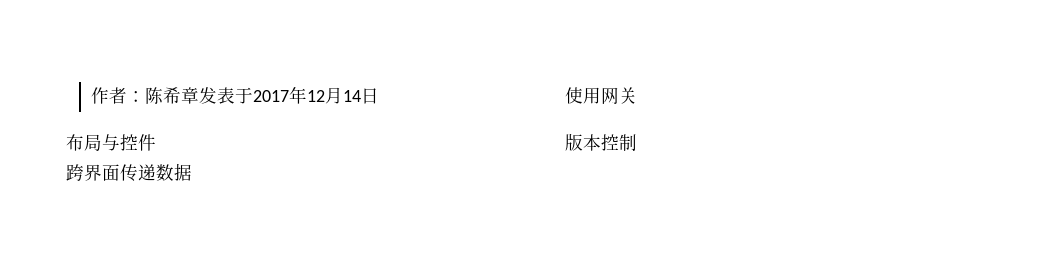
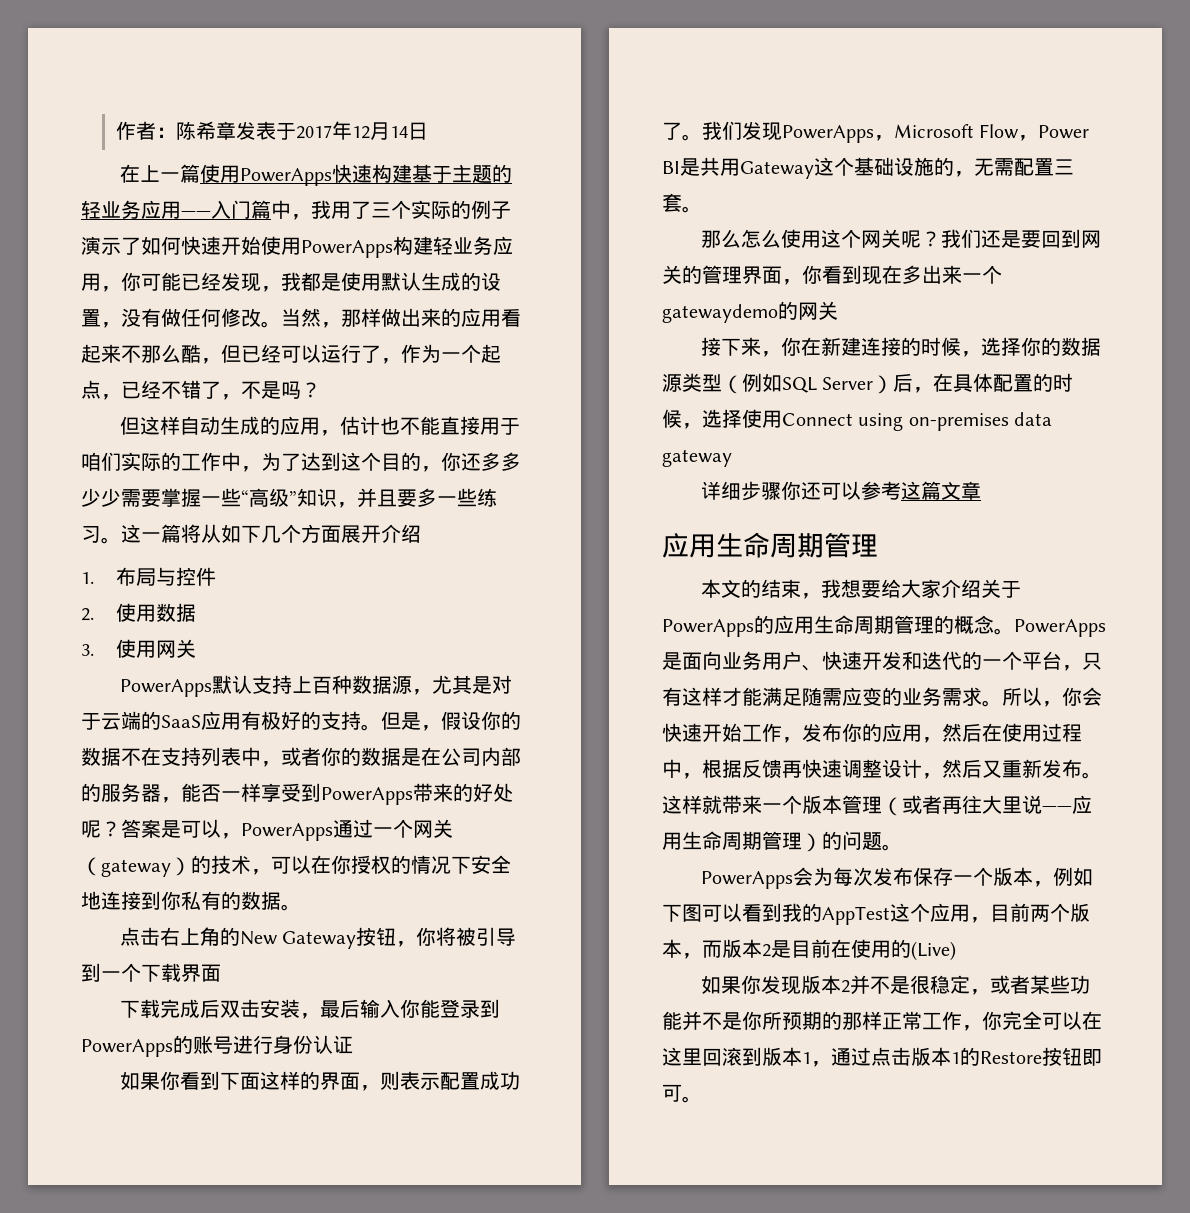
- 布局与控件
+ 在上一篇使用PowerApps快速构建基于主题的轻业务应用——入门篇中，我用了三个实际的例子演示了如何快速开始使用PowerApps构建轻业务应用，你可能已经发现，我都是使用默认生成的设置，没有做任何修改。当然，那样做出来的应用看起来不那么酷，但已经可以运行了，作为一个起点，已经不错了，不是吗？
+ 但这样自动生成的应用，估计也不能直接用于咱们实际的工作中，为了达到这个目的，你还多多少少需要掌握一些“高级”知识，并且要多一些练习。这一篇将从如下几个方面展开介绍
+ 1.布局与控件
- 跨界面传递数据
+ 2.使用数据
- 使用网关
+ 3.使用网关
- 版本控制
+ PowerApps默认支持上百种数据源，尤其是对于云端的SaaS应用有极好的支持。但是，假设你的数据不在支持列表中，或者你的数据是在公司内部的服务器，能否一样享受到PowerApps带来的好处呢？答案是可以，PowerApps通过一个网关（gateway）的技术，可以在你授权的情况下安全地连接到你私有的数据。
+ 点击右上角的New Gateway按钮，你将被引导到一个下载界面
+ 下载完成后双击安装，最后输入你能登录到PowerApps的账号进行身份认证
+ 如果你看到下面这样的界面，则表示配置成功了。我们发现PowerApps，Microsoft Flow，Power BI是共用Gateway这个基础设施的，无需配置三套。
+ 那么怎么使用这个网关呢？我们还是要回到网关的管理界面，你看到现在多出来一个gatewaydemo的网关
+ 接下来，你在新建连接的时候，选择你的数据源类型（例如SQL Server）后，在具体配置的时候，选择使用Connect using on-premises data gateway
+ 详细步骤你还可以参考这篇文章
+ 应用生命周期管理
+ 本文的结束，我想要给大家介绍关于PowerApps的应用生命周期管理的概念。PowerApps是面向业务用户、快速开发和迭代的一个平台，只有这样才能满足随需应变的业务需求。所以，你会快速开始工作，发布你的应用，然后在使用过程中，根据反馈再快速调整设计，然后又重新发布。这样就带来一个版本管理（或者再往大里说——应用生命周期管理）的问题。
+ PowerApps会为每次发布保存一个版本，例如下图可以看到我的AppTest这个应用，目前两个版本，而版本2是目前在使用的(Live)
+ 如果你发现版本2并不是很稳定，或者某些功能并不是你所预期的那样正常工作，你完全可以在这里回滚到版本1，通过点击版本1的Restore按钮即可。

